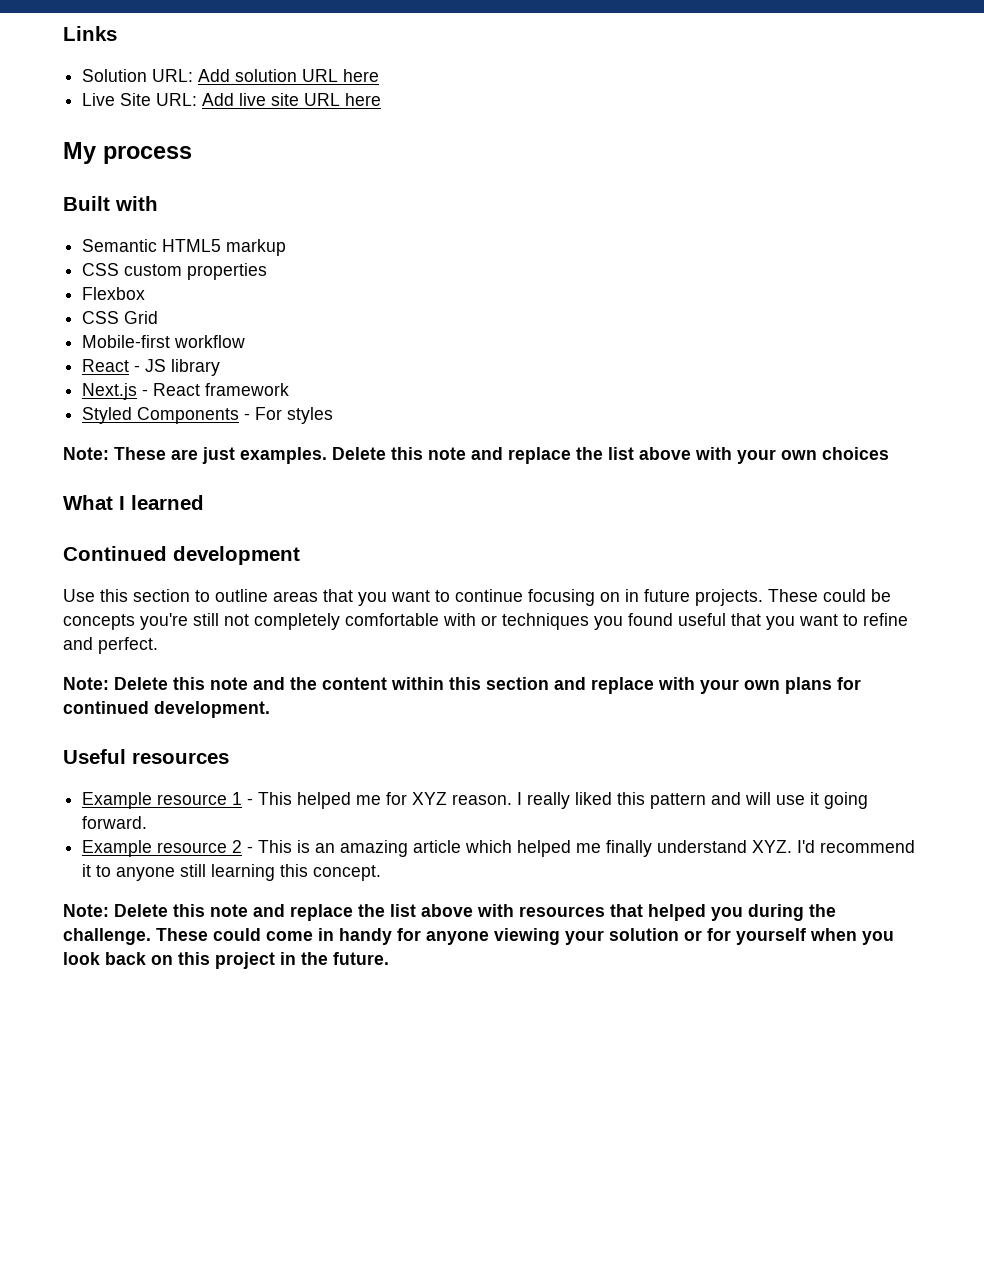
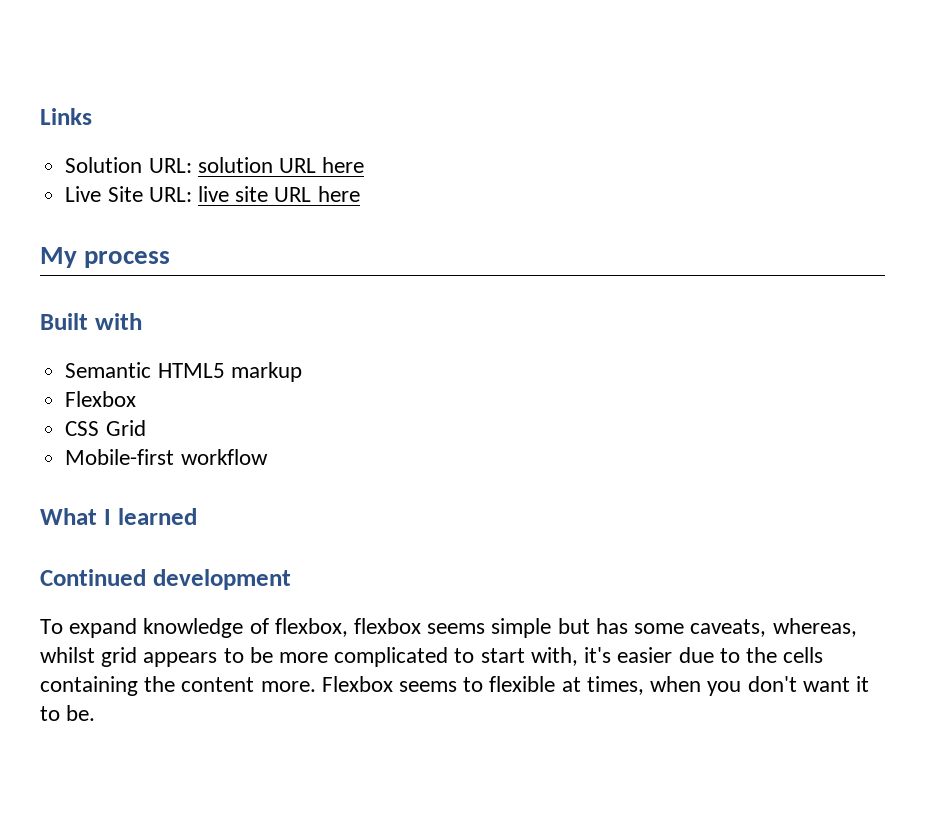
- Solution URL: Add solution URL here
+ Solution URL: solution URL here
- Live Site URL: Add live site URL here
+ Live Site URL: live site URL here
- CSS custom properties
- React - JS library
- Next.js - React framework
- Styled Components - For styles
- Note: These are just examples. Delete this note and replace the list above with your own choices
- Use this section to outline areas that you want to continue focusing on in future projects. These could be concepts you're still not completely comfortable with or techniques you found useful that you want to refine and perfect.
- Note: Delete this note and the content within this section and replace with your own plans for continued development.
- Useful resources
- Example resource 1 - This helped me for XYZ reason. I really liked this pattern and will use it going forward.
- Example resource 2 - This is an amazing article which helped me finally understand XYZ. I'd recommend it to anyone still learning this concept.
- Note: Delete this note and replace the list above with resources that helped you during the challenge. These could come in handy for anyone viewing your solution or for yourself when you look back on this project in the future.
+ To expand knowledge of flexbox, flexbox seems simple but has some caveats, whereas, whilst grid appears to be more complicated to start with, it's easier due to the cells containing the content more. Flexbox seems to flexible at times, when you don't want it to be.

